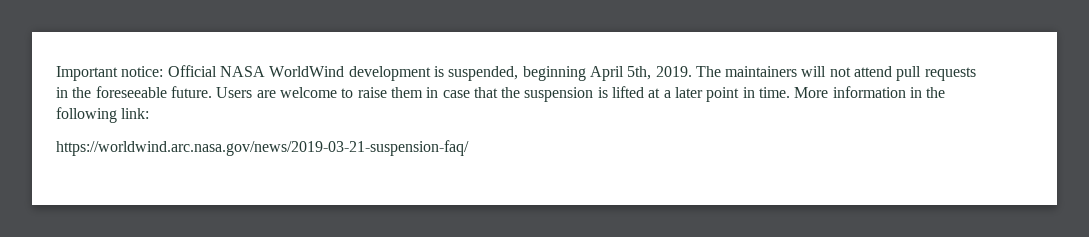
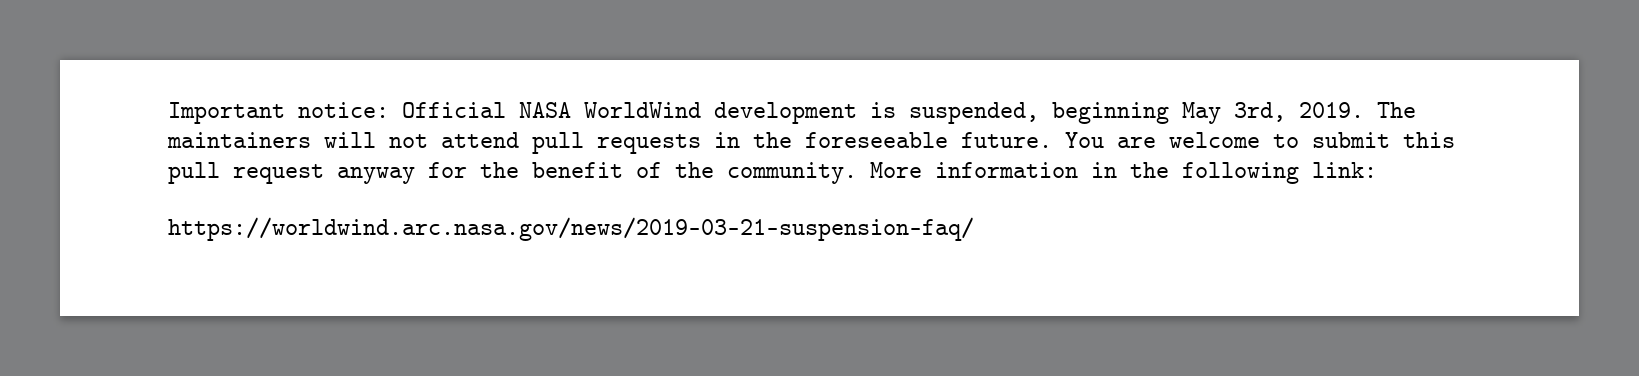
- Important notice: Official NASA WorldWind development is suspended, beginning April 5th, 2019.
+ Important notice: Official NASA WorldWind development is suspended, beginning May 3rd, 2019.
- Users are welcome to raise them in case that the suspension is lifted at a later point in time.
+ You are welcome to submit this pull request anyway for the benefit of the community.

